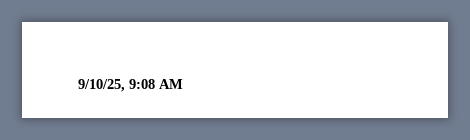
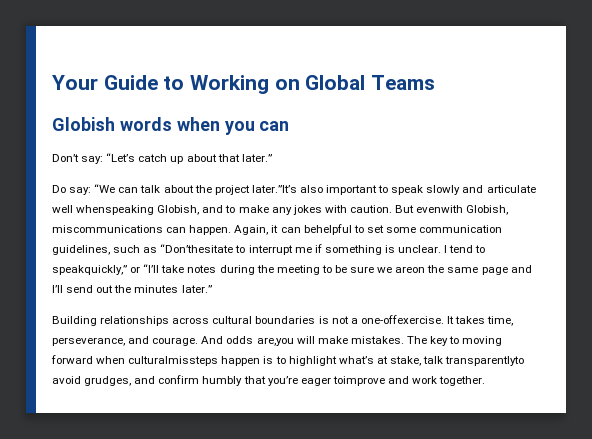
- 9/10/25, 9:08 AM
+ Your Guide to Working on Global Teams
+ Globish words when you can
+ Don’t say: “Let’s catch up about that later.”
+ Do say: “We can talk about the project later.”It’s also important to speak slowly and articulate well whenspeaking Globish, and to make any jokes with caution. But evenwith Globish, miscommunications can happen. Again, it can behelpful to set some communication guidelines, such as “Don’thesitate to interrupt me if something is unclear. I tend to speakquickly,” or “I’ll take notes during the meeting to be sure we areon the same page and I’ll send out the minutes later.”
+ Building relationships across cultural boundaries is not a one-offexercise. It takes time, perseverance, and courage. And odds are,you will make mistakes. The key to moving forward when culturalmissteps happen is to highlight what’s at stake, talk transparentlyto avoid grudges, and confirm humbly that you’re eager toimprove and work together.

